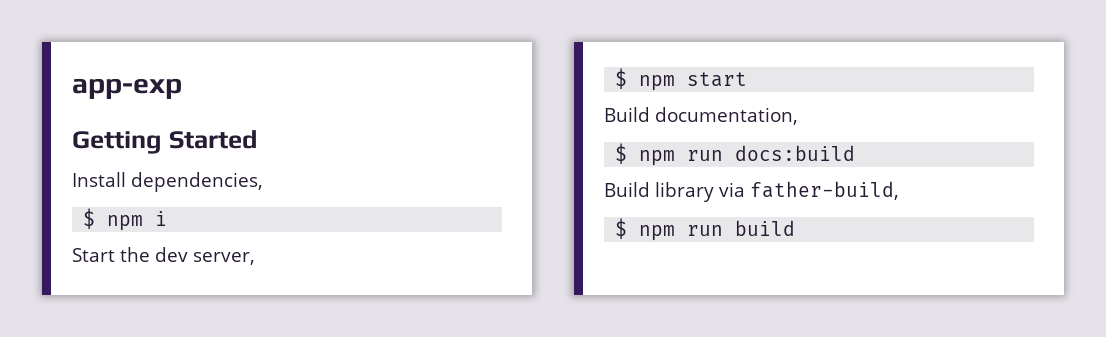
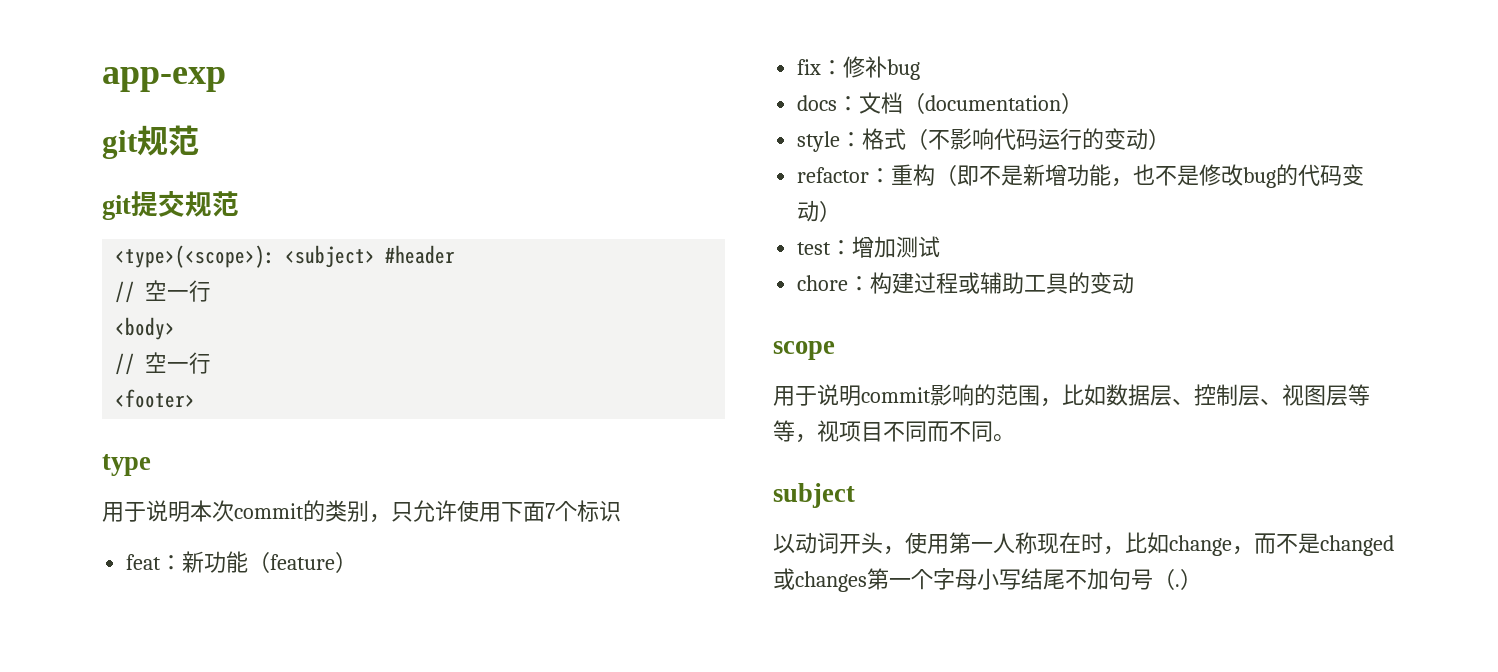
- Getting Started
- Install dependencies,
- $ npm i
- Start the dev server,
- $ npm start
- Build documentation,
- $ npm run docs:build
- Build library via father-build,
- $ npm run build
+ git规范
+ git提交规范
+ <type>(<scope>): <subject> #header
+ // 空一行
+ <body>
+ // 空一行
+ <footer>
+ type
+ 用于说明本次commit的类别，只允许使用下面7个标识
+ feat：新功能（feature）
+ fix：修补bug
+ docs：文档（documentation）
+ style：格式（不影响代码运行的变动）
+ refactor：重构（即不是新增功能，也不是修改bug的代码变动）
+ test：增加测试
+ chore：构建过程或辅助工具的变动
+ scope
+ 用于说明commit影响的范围，比如数据层、控制层、视图层等等，视项目不同而不同。
+ subject
+ 以动词开头，使用第一人称现在时，比如change，而不是changed或changes第一个字母小写结尾不加句号（.）

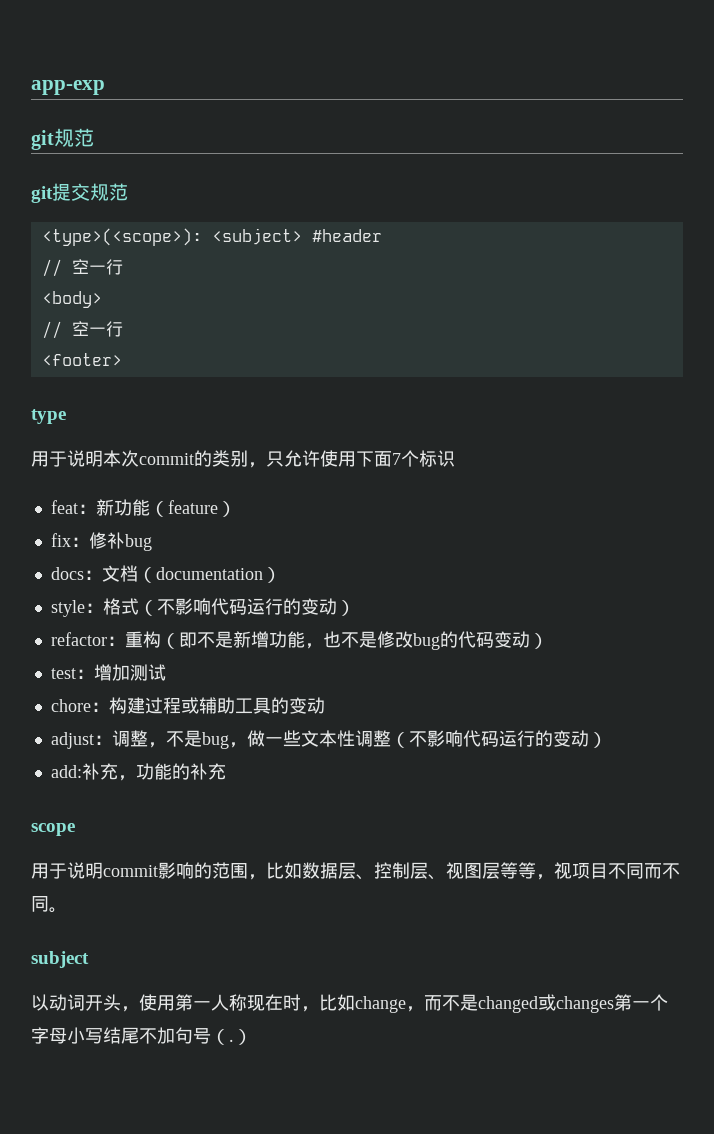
+ adjust：调整，不是bug，做一些文本性调整（不影响代码运行的变动）
+ add:补充，功能的补充

